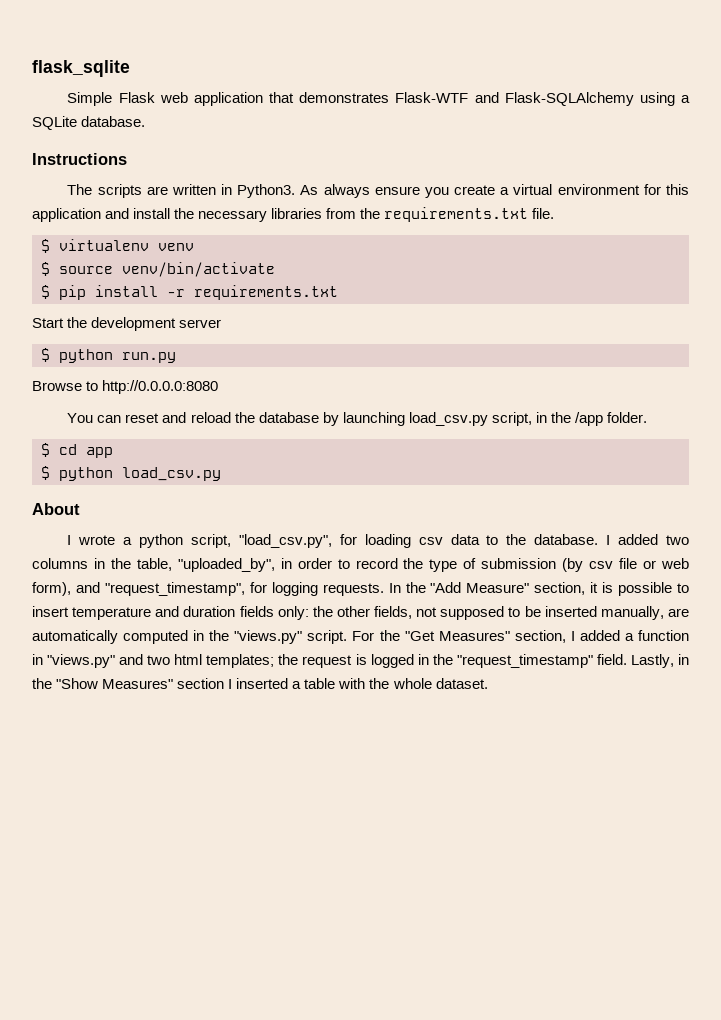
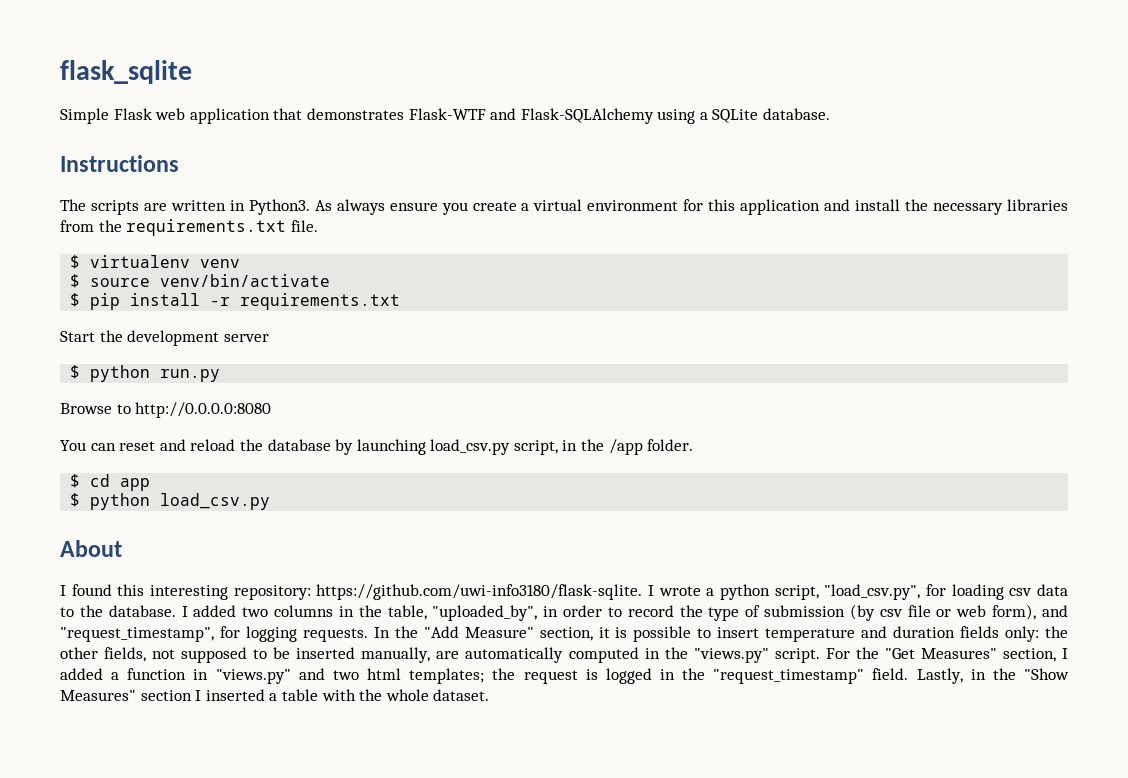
- I wrote a python script, "load_csv.py", for loading csv data to the database.
+ I found this interesting repository: https://github.com/uwi-info3180/flask-sqlite. I wrote a python script, "load_csv.py", for loading csv data to the database.

